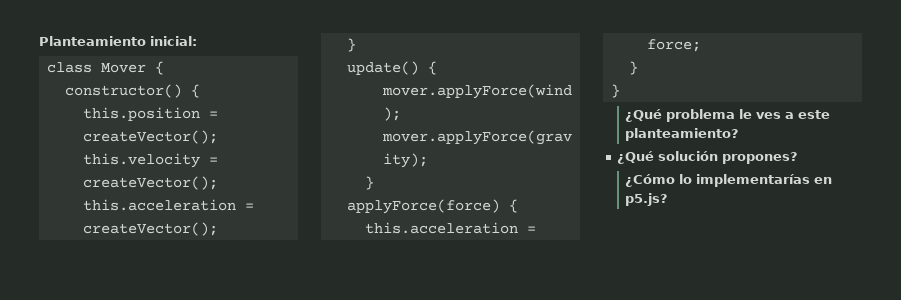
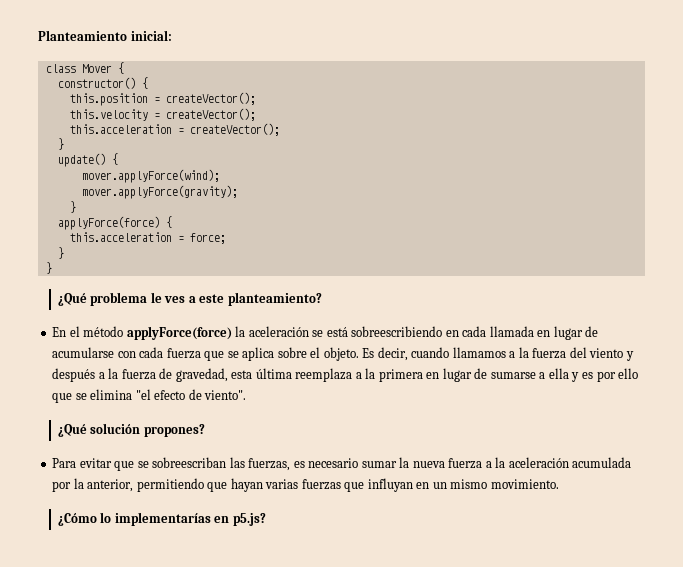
+ En el método applyForce(force) la aceleración se está sobreescribiendo en cada llamada en lugar de acumularse con cada fuerza que se aplica sobre el objeto. Es decir, cuando llamamos a la fuerza del viento y después a la fuerza de gravedad, esta última reemplaza a la primera en lugar de sumarse a ella y es por ello que se elimina "el efecto de viento".
  ¿Qué solución propones?
+ Para evitar que se sobreescriban las fuerzas, es necesario sumar la nueva fuerza a la aceleración acumulada por la anterior, permitiendo que hayan varias fuerzas que influyan en un mismo movimiento.

